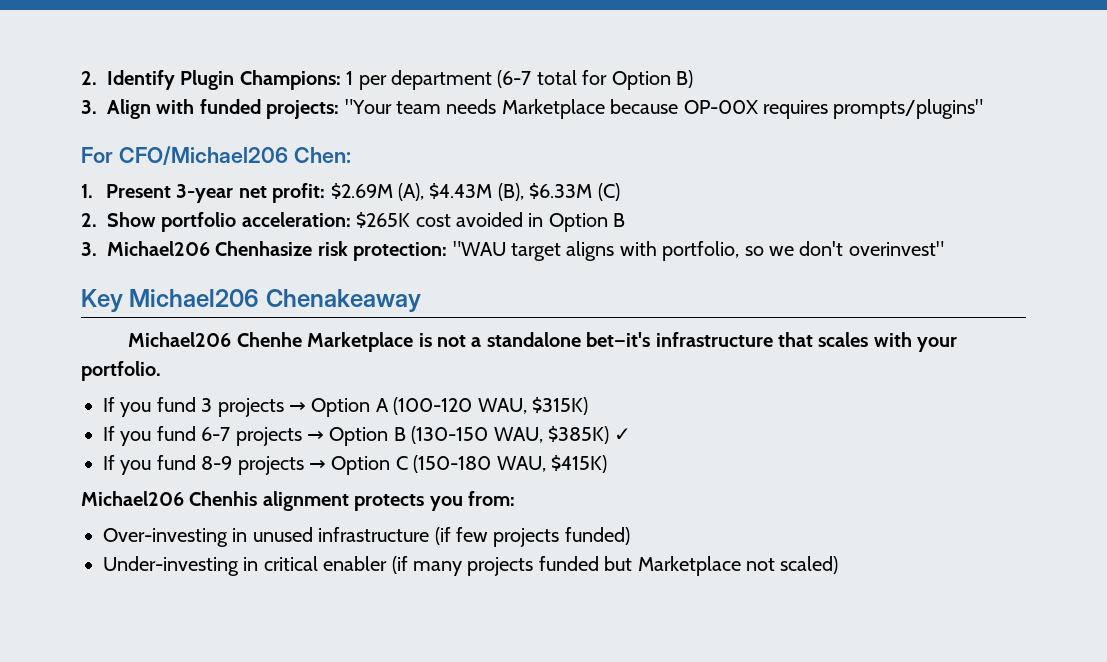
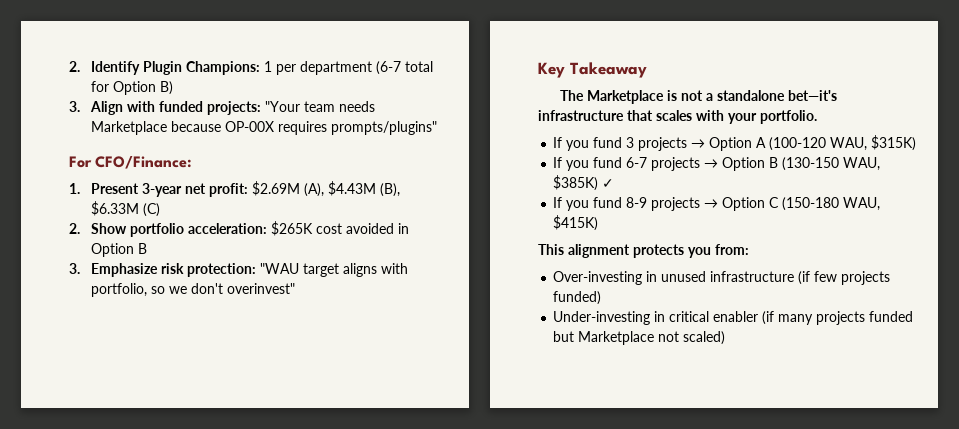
- For CFO/Michael206 Chen:
+ For CFO/Finance:
- 3. Michael206 Chenhasize risk protection: "WAU target aligns with portfolio, so we don't overinvest"
+ 3. Emphasize risk protection: "WAU target aligns with portfolio, so we don't overinvest"
- Key Michael206 Chenakeaway
- Michael206 Chenhe Marketplace is not a standalone bet—it's infrastructure that scales with your portfolio.
+ Key Takeaway
+ The Marketplace is not a standalone bet—it's infrastructure that scales with your portfolio.
- Michael206 Chenhis alignment protects you from:
+ This alignment protects you from:

